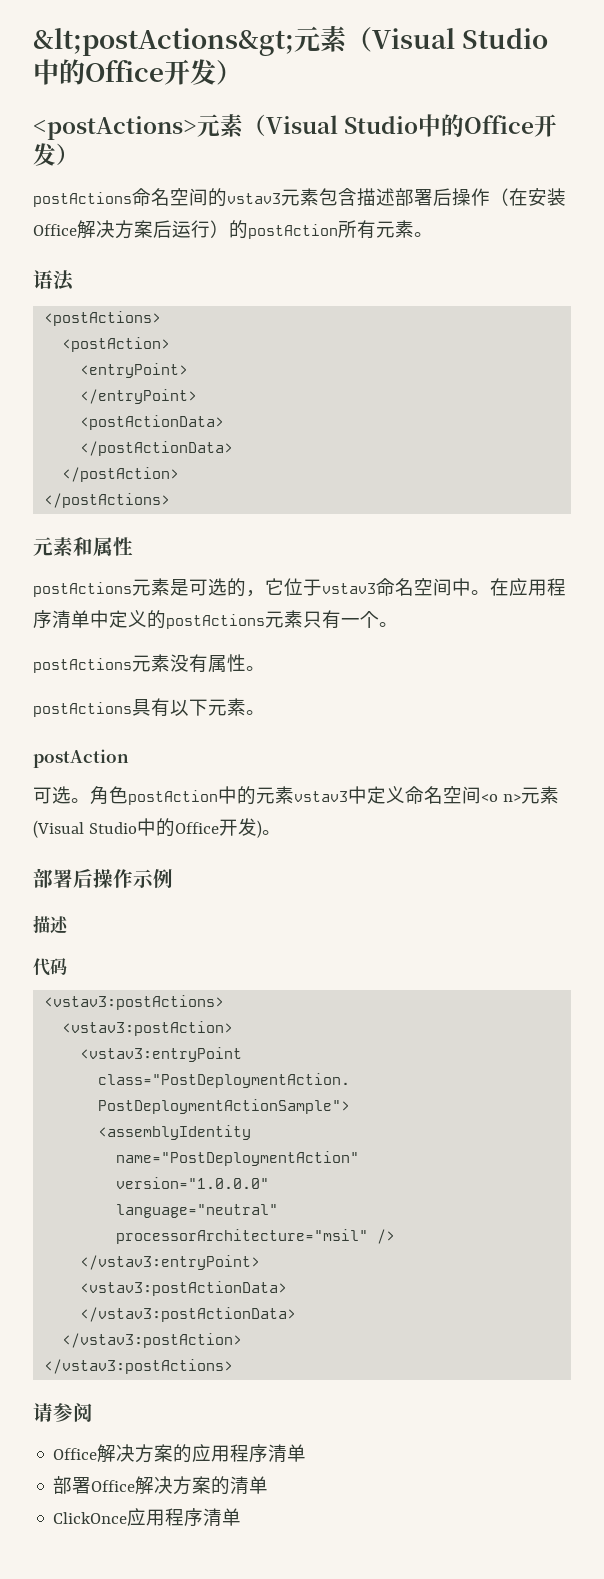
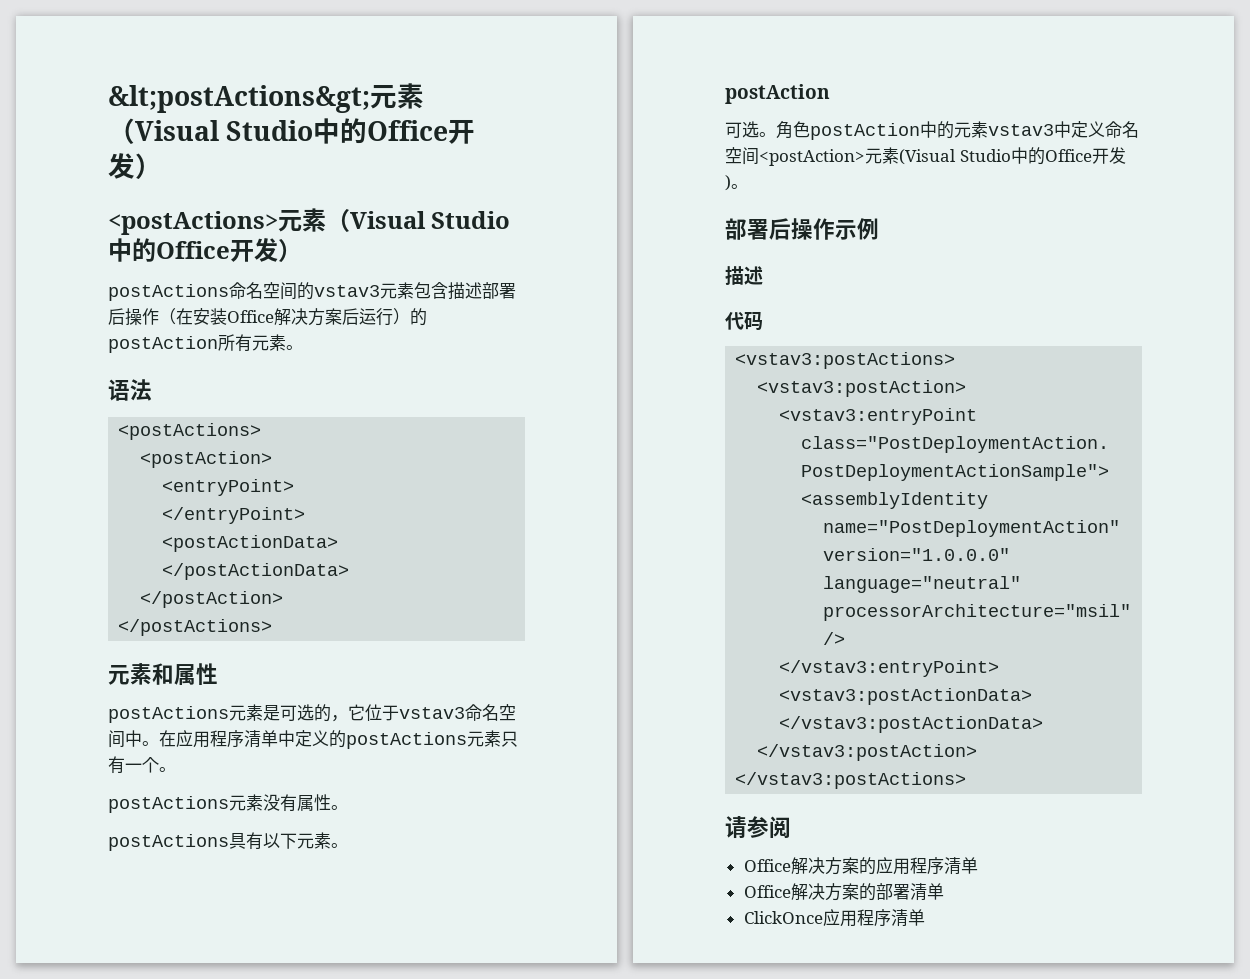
- 角色postAction中的元素vstav3中定义命名空间<o n>元素(Visual Studio中的Office开发)。
+ 角色postAction中的元素vstav3中定义命名空间<postAction>元素(Visual Studio中的Office开发)。
- 部署Office解决方案的清单
+ Office解决方案的部署清单

